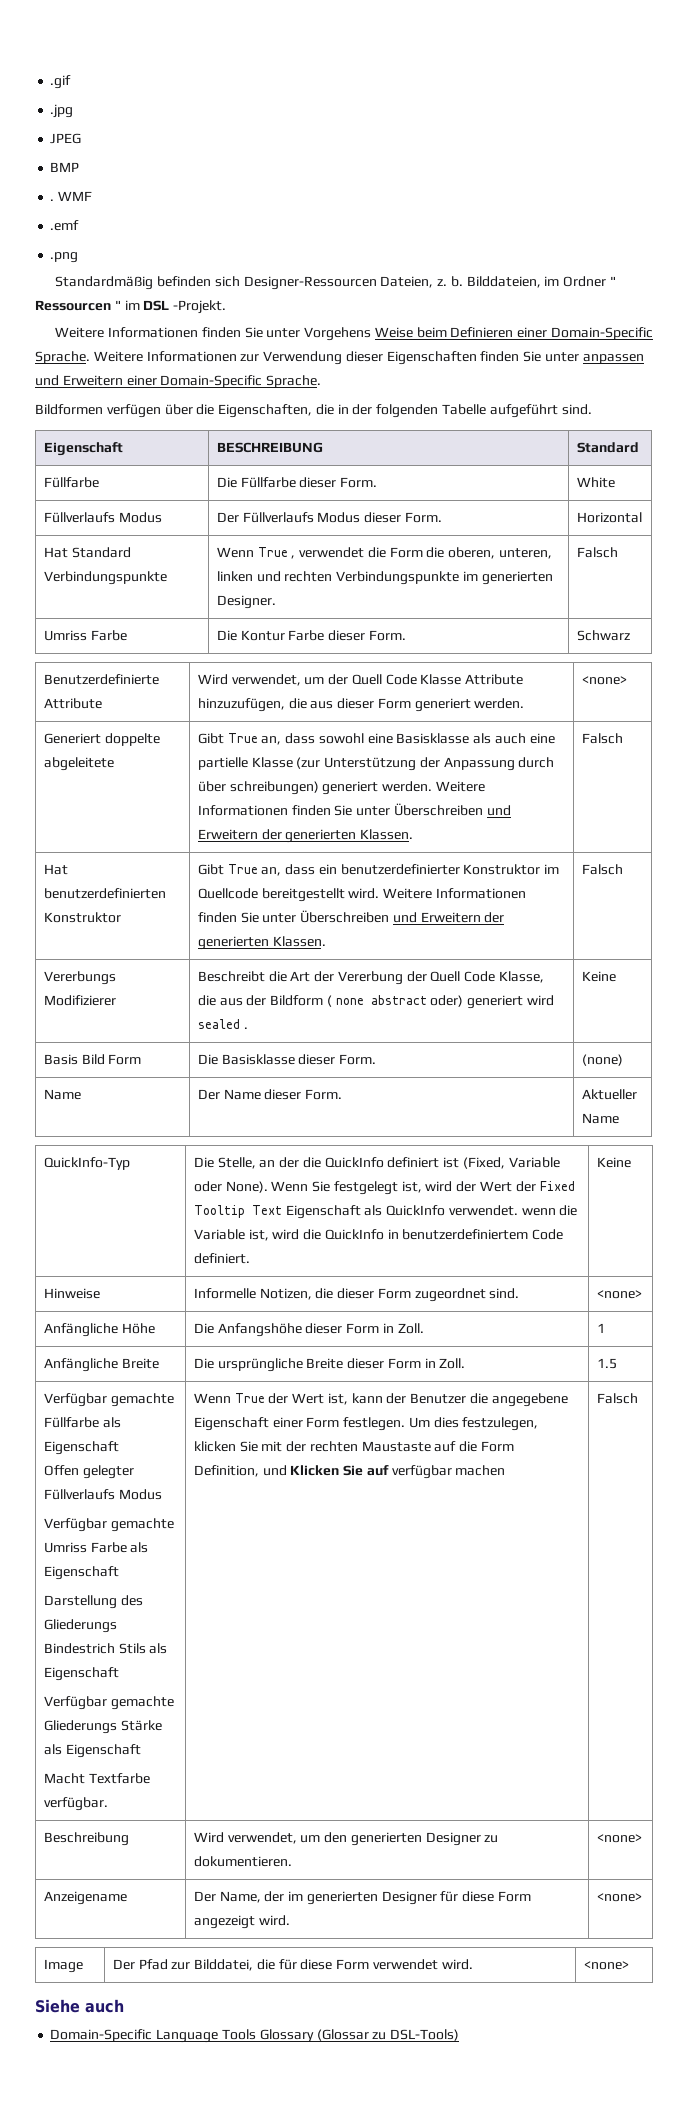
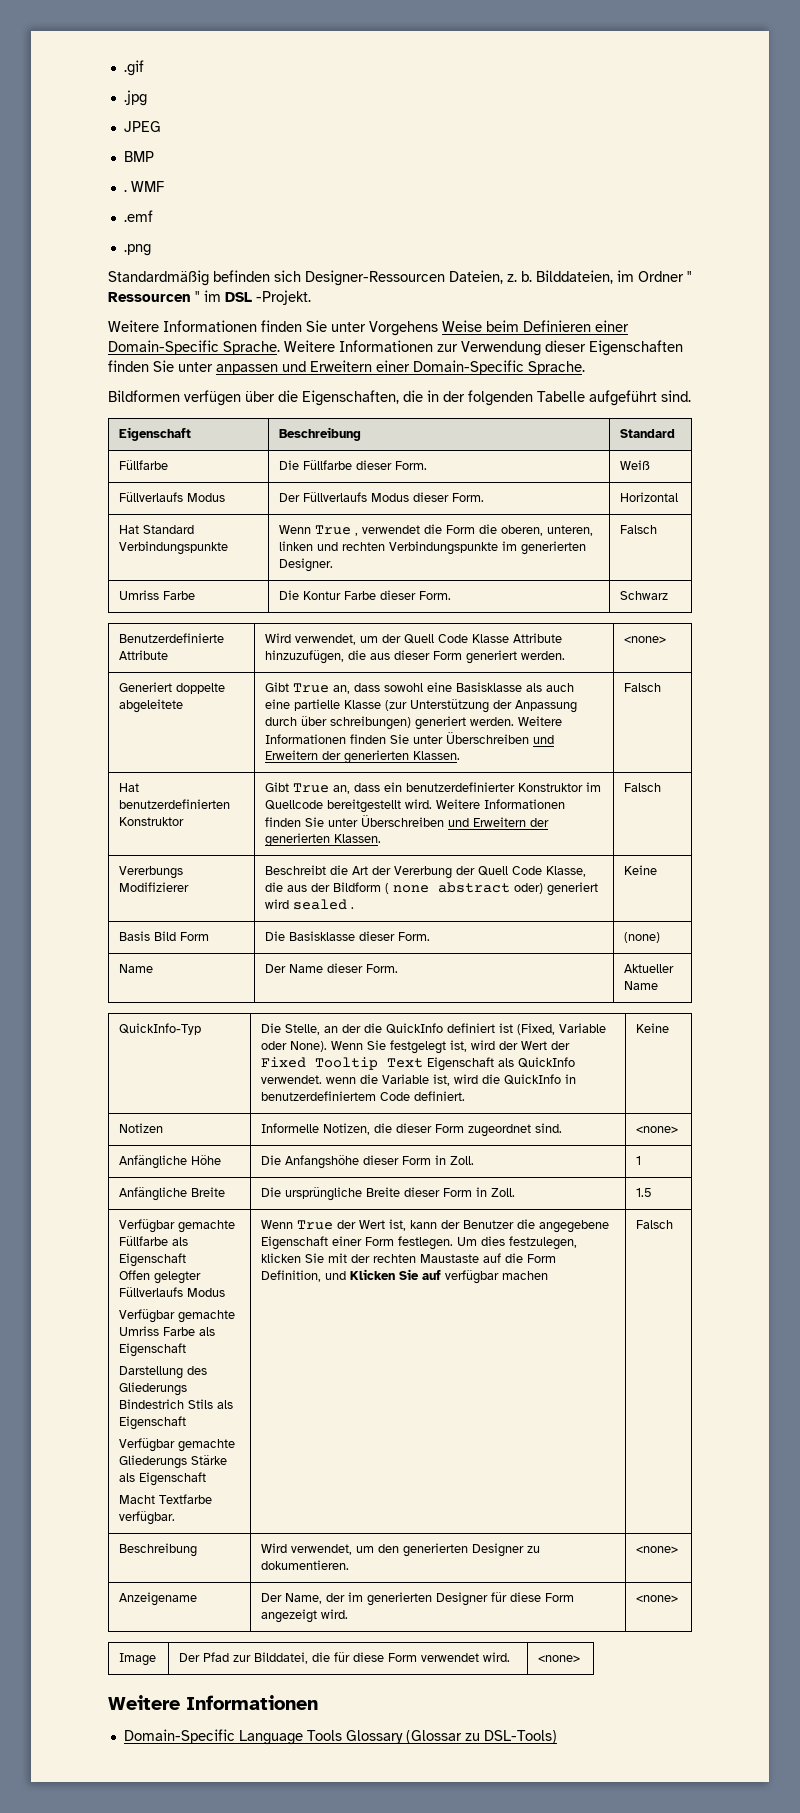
- Eigenschaft | BESCHREIBUNG | Standard
+ Eigenschaft | Beschreibung | Standard
- Füllfarbe | Die Füllfarbe dieser Form. | White
+ Füllfarbe | Die Füllfarbe dieser Form. | Weiß
- Hinweise | Informelle Notizen, die dieser Form zugeordnet sind. | <none>
+ Notizen | Informelle Notizen, die dieser Form zugeordnet sind. | <none>
  Image | Der Pfad zur Bilddatei, die für diese Form verwendet wird. | <none>
- Siehe auch
+ Weitere Informationen

